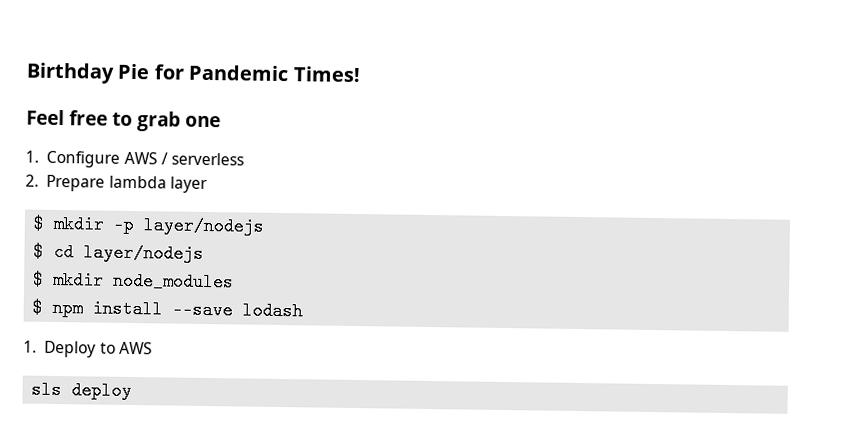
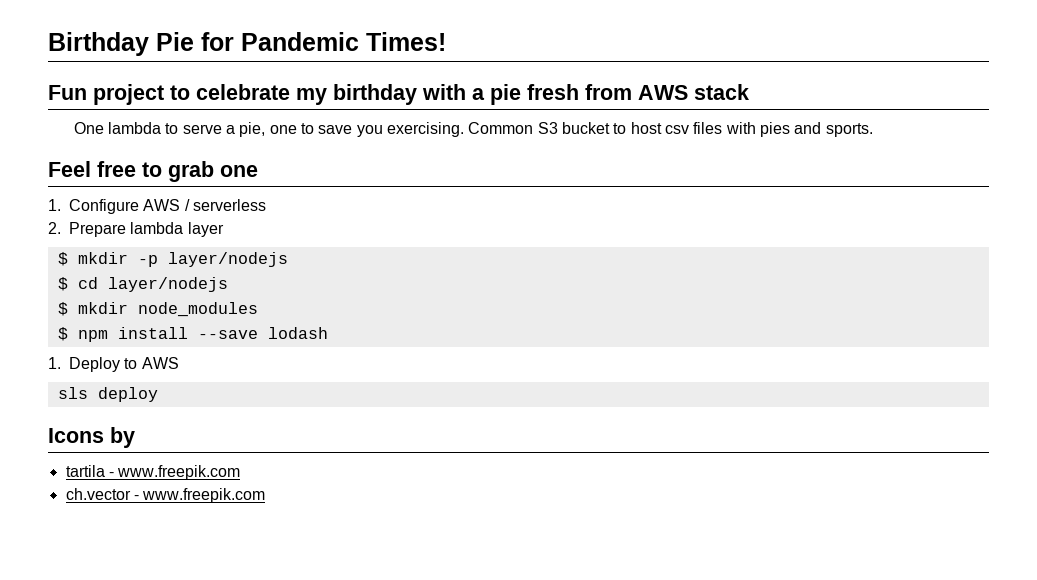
+ Fun project to celebrate my birthday with a pie fresh from AWS stack
+ One lambda to serve a pie, one to save you exercising. Common S3 bucket to host csv files with pies and sports.
+ Icons by
+ tartila - www.freepik.com
+ ch.vector - www.freepik.com

